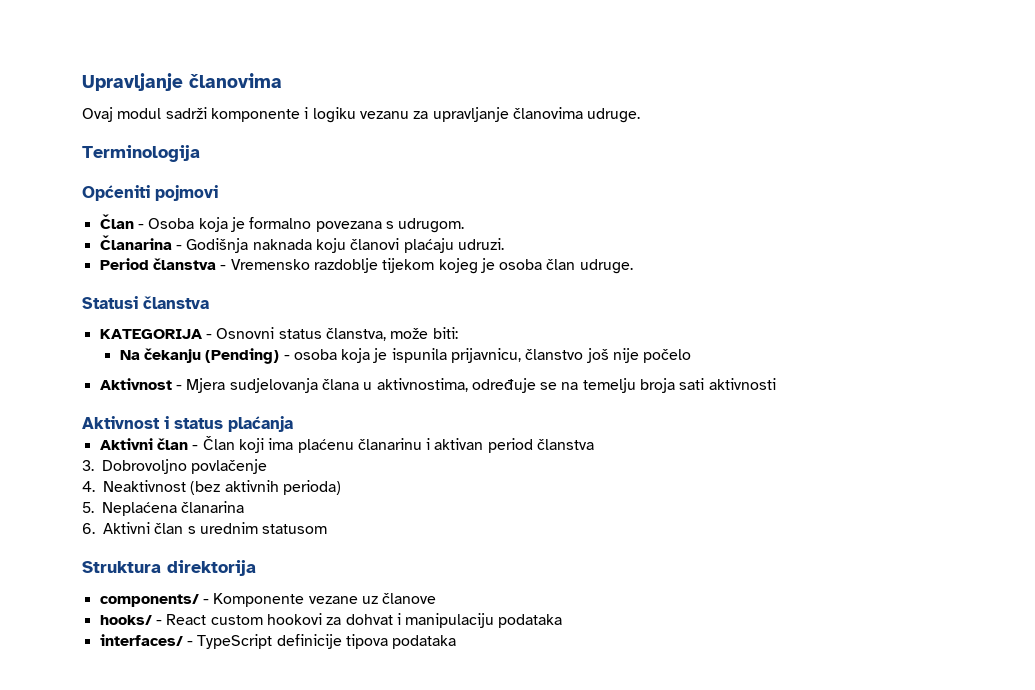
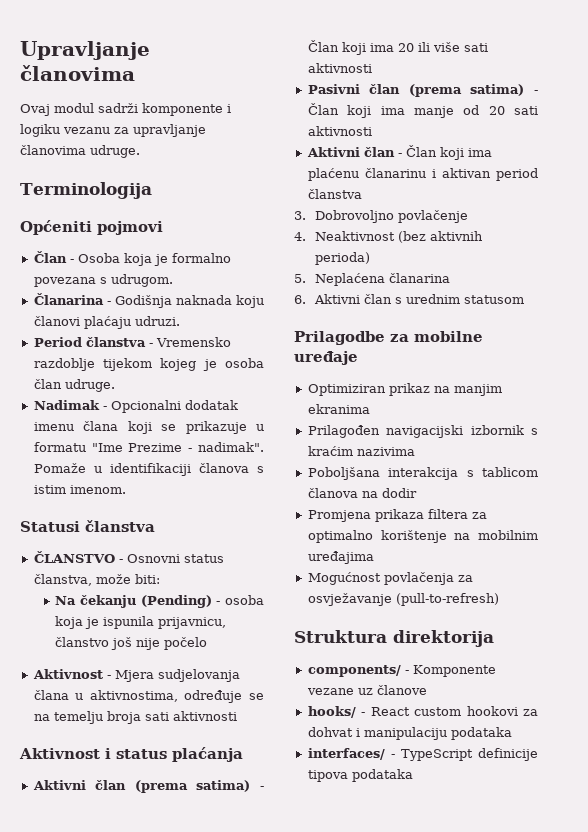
+ Nadimak - Opcionalni dodatak imenu člana koji se prikazuje u formatu "Ime Prezime - nadimak". Pomaže u identifikaciji članova s istim imenom.
- KATEGORIJA - Osnovni status članstva, može biti:
+ ČLANSTVO - Osnovni status članstva, može biti:
+ Aktivni član (prema satima) - Član koji ima 20 ili više sati aktivnosti
+ Pasivni član (prema satima) - Član koji ima manje od 20 sati aktivnosti
+ Prilagodbe za mobilne uređaje
+ Optimiziran prikaz na manjim ekranima
+ Prilagođen navigacijski izbornik s kraćim nazivima
+ Poboljšana interakcija s tablicom članova na dodir
+ Promjena prikaza filtera za optimalno korištenje na mobilnim uređajima
+ Mogućnost povlačenja za osvježavanje (pull-to-refresh)

